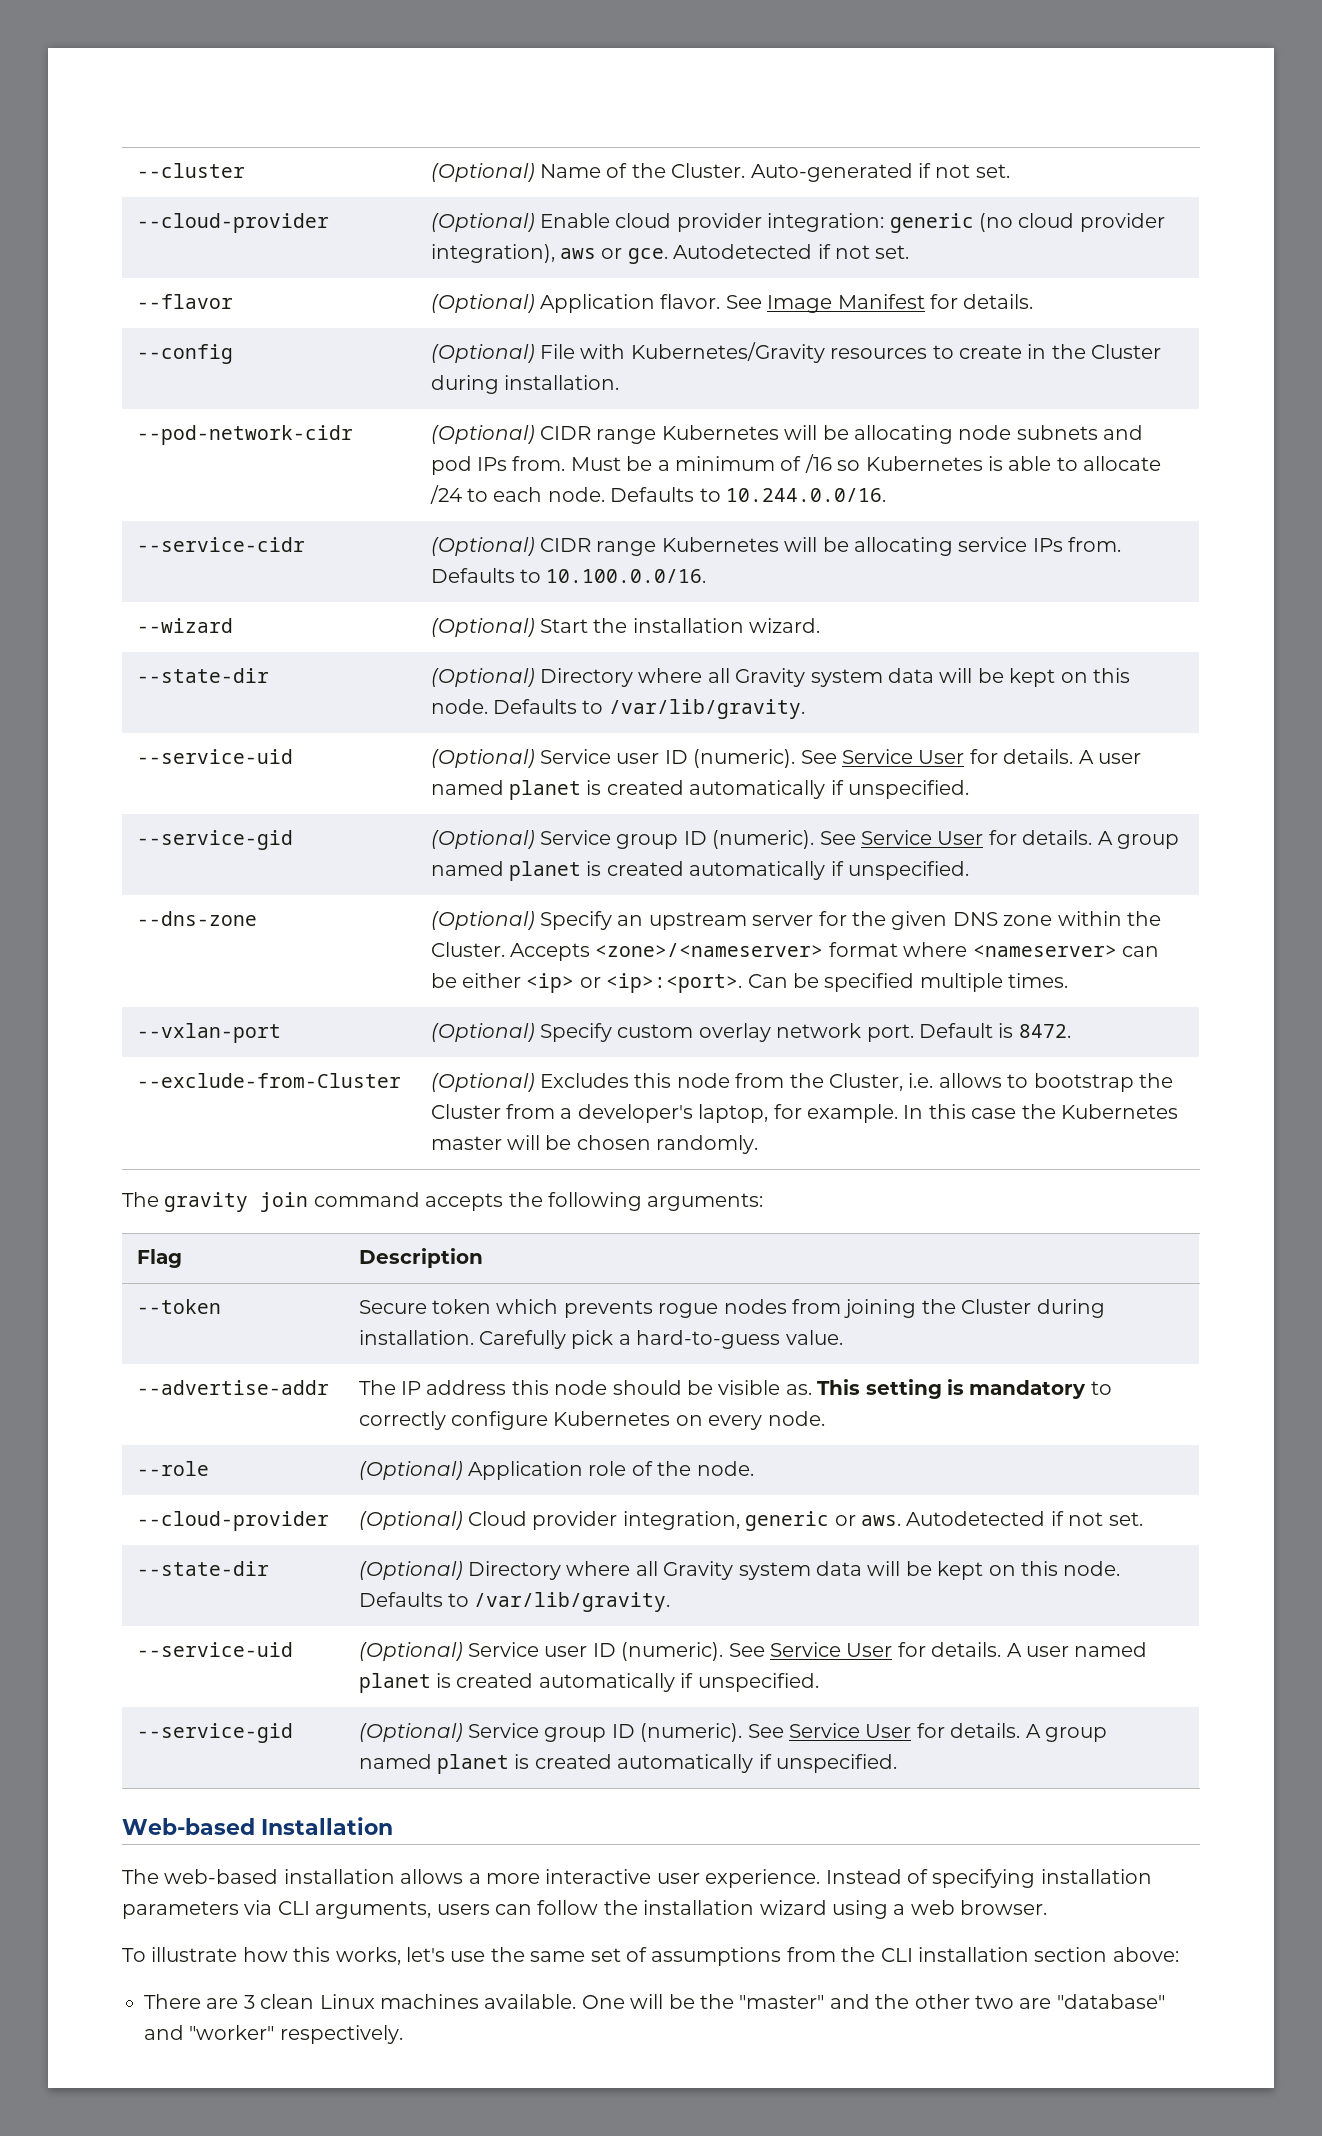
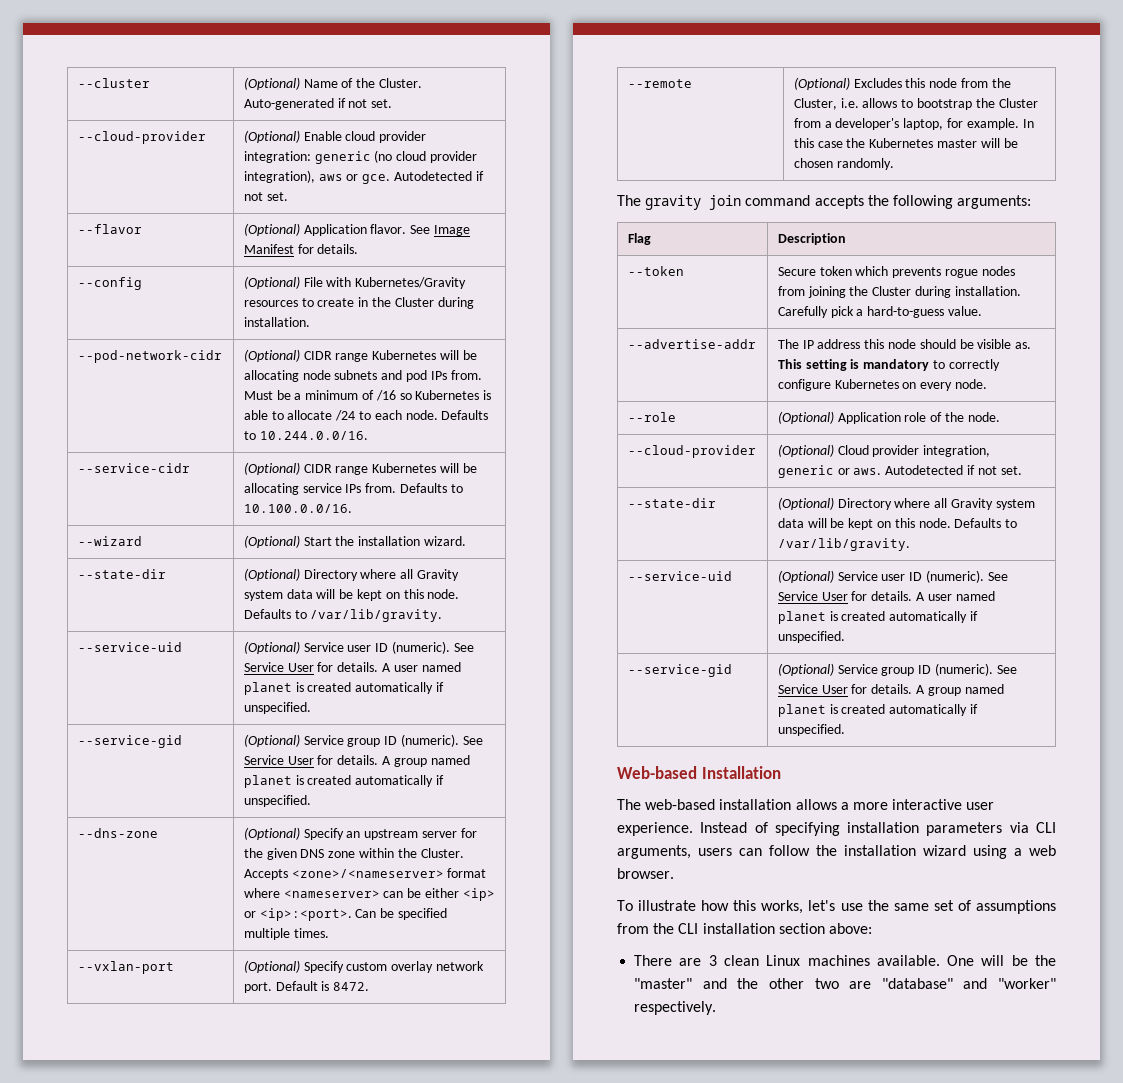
- --exclude-from-Cluster | (Optional) Excludes this node from the Cluster, i.e. allows to bootstrap the Cluster from a developer's laptop, for example. In this case the Kubernetes master will be chosen randomly.
+ --remote | (Optional) Excludes this node from the Cluster, i.e. allows to bootstrap the Cluster from a developer's laptop, for example. In this case the Kubernetes master will be chosen randomly.

